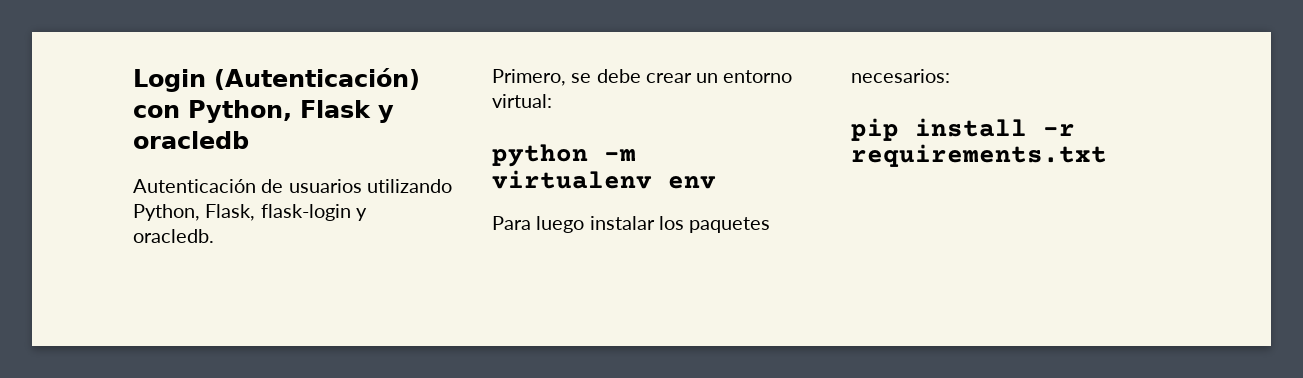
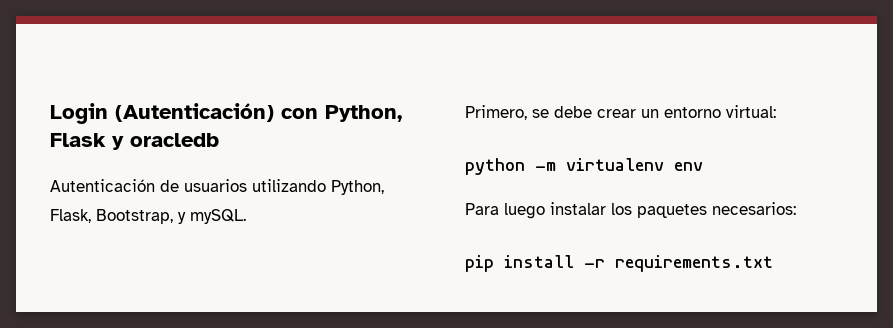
- Autenticación de usuarios utilizando Python, Flask, flask-login y oracledb.
+ Autenticación de usuarios utilizando Python, Flask, Bootstrap, y mySQL.

